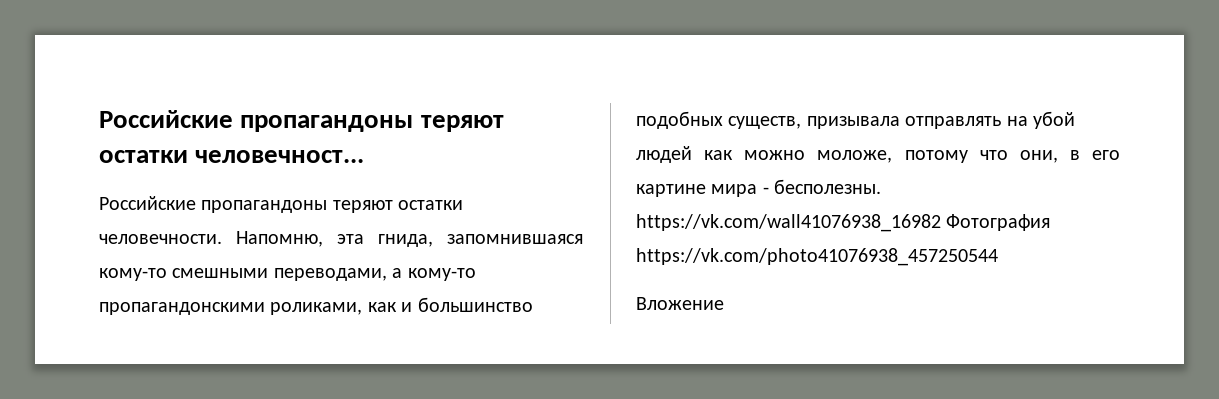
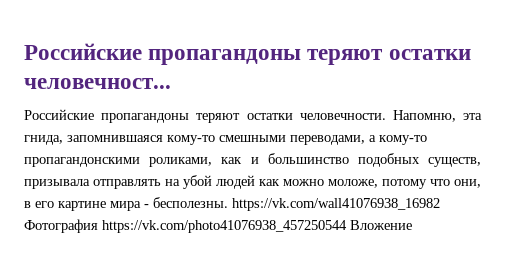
- Напомню, эта гнида, запомнившаяся кому-то смешными переводами, а кому-то пропагандонскими роликами, как и большинство подобных существ, призывала отправлять на убой людей как можно моложе, потому что они, в его картине мира - бесполезны. https://vk.com/wall41076938_16982 Фотография https://vk.com/photo41076938_457250544
- Вложение
+ Напомню, эта гнида, запомнившаяся кому-то смешными переводами, а кому-то пропагандонскими роликами, как и большинство подобных существ, призывала отправлять на убой людей как можно моложе, потому что они, в его картине мира - бесполезны. https://vk.com/wall41076938_16982 Фотография https://vk.com/photo41076938_457250544 Вложение

